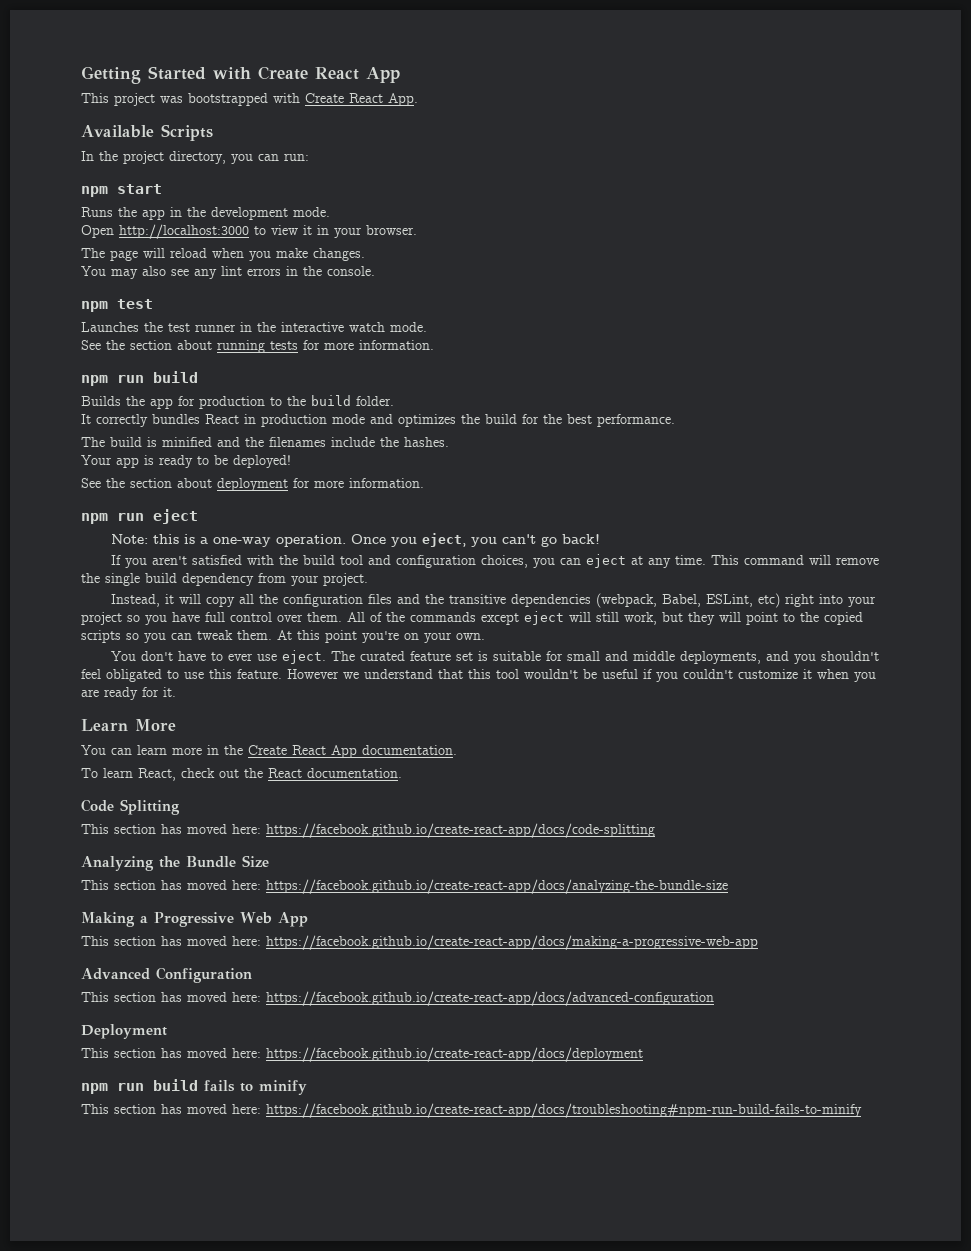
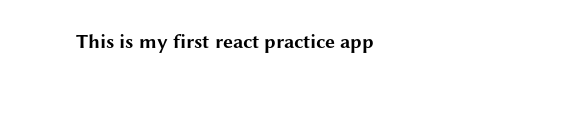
- Getting Started with Create React App
- This project was bootstrapped with Create React App.
- Available Scripts
- In the project directory, you can run:
- npm start
- Runs the app in the development mode.
- Open http://localhost:3000 to view it in your browser.
- The page will reload when you make changes.
- You may also see any lint errors in the console.
- npm test
- Launches the test runner in the interactive watch mode.
- See the section about running tests for more information.
- npm run build
- Builds the app for production to the build folder.
- It correctly bundles React in production mode and optimizes the build for the best performance.
- The build is minified and the filenames include the hashes.
- Your app is ready to be deployed!
- See the section about deployment for more information.
- npm run eject
- Note: this is a one-way operation. Once you eject, you can't go back!
- If you aren't satisfied with the build tool and configuration choices, you can eject at any time. This command will remove the single build dependency from your project.
- Instead, it will copy all the configuration files and the transitive dependencies (webpack, Babel, ESLint, etc) right into your project so you have full control over them. All of the commands except eject will still work, but they will point to the copied scripts so you can tweak them. At this point you're on your own.
- You don't have to ever use eject. The curated feature set is suitable for small and middle deployments, and you shouldn't feel obligated to use this feature. However we understand that this tool wouldn't be useful if you couldn't customize it when you are ready for it.
- Learn More
- You can learn more in the Create React App documentation.
- To learn React, check out the React documentation.
- Code Splitting
- This section has moved here: https://facebook.github.io/create-react-app/docs/code-splitting
- Analyzing the Bundle Size
- This section has moved here: https://facebook.github.io/create-react-app/docs/analyzing-the-bundle-size
- Making a Progressive Web App
- This section has moved here: https://facebook.github.io/create-react-app/docs/making-a-progressive-web-app
- Advanced Configuration
- This section has moved here: https://facebook.github.io/create-react-app/docs/advanced-configuration
- Deployment
- This section has moved here: https://facebook.github.io/create-react-app/docs/deployment
- npm run build fails to minify
- This section has moved here: https://facebook.github.io/create-react-app/docs/troubleshooting#npm-run-build-fails-to-minify
+ This is my first react practice app

